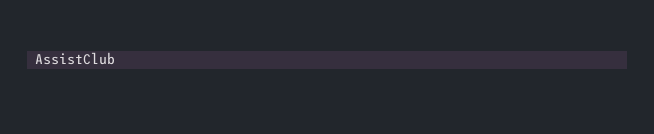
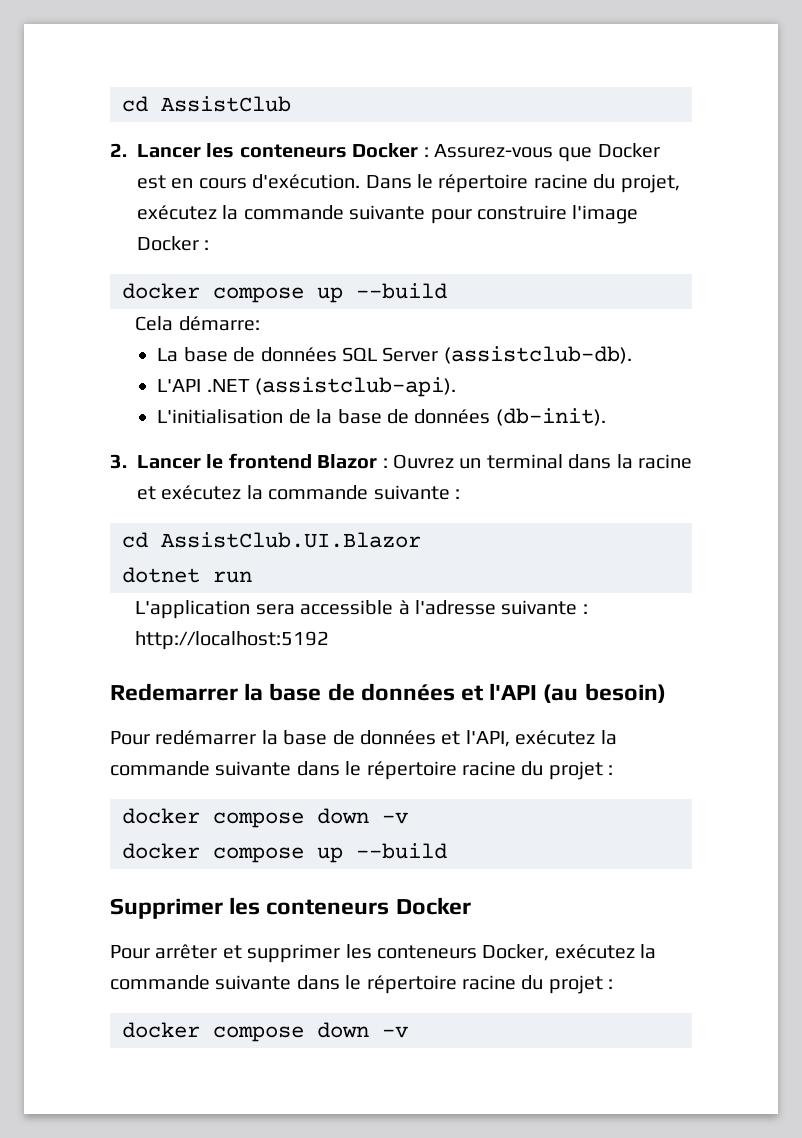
- AssistClub
+ cd AssistClub
+ 2. Lancer les conteneurs Docker : Assurez-vous que Docker est en cours d'exécution. Dans le répertoire racine du projet, exécutez la commande suivante pour construire l'image Docker :
+ docker compose up --build
+ Cela démarre:
+ La base de données SQL Server (assistclub-db).
+ L'API .NET (assistclub-api).
+ L'initialisation de la base de données (db-init).
+ 3. Lancer le frontend Blazor : Ouvrez un terminal dans la racine et exécutez la commande suivante :
+ cd AssistClub.UI.Blazor
+ dotnet run
+ L'application sera accessible à l'adresse suivante : http://localhost:5192
+ Redemarrer la base de données et l'API (au besoin)
+ Pour redémarrer la base de données et l'API, exécutez la commande suivante dans le répertoire racine du projet :
+ docker compose down -v
+ docker compose up --build
+ Supprimer les conteneurs Docker
+ Pour arrêter et supprimer les conteneurs Docker, exécutez la commande suivante dans le répertoire racine du projet :
+ docker compose down -v

